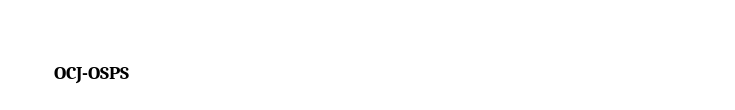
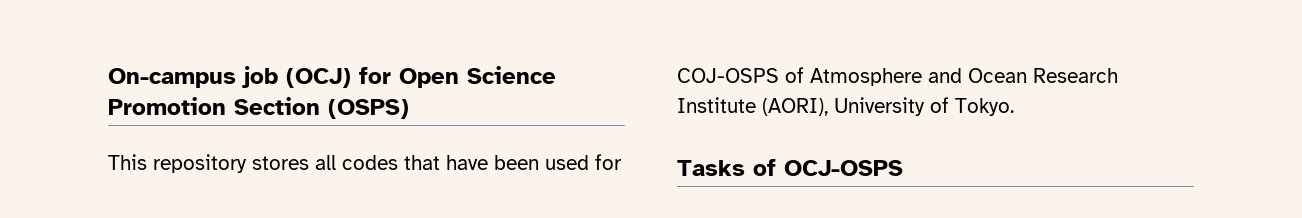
- OCJ-OSPS
+ On-campus job (OCJ) for Open Science Promotion Section (OSPS)
+ This repository stores all codes that have been used for COJ-OSPS of Atmosphere and Ocean Research Institute (AORI), University of Tokyo.
+ Tasks of OCJ-OSPS

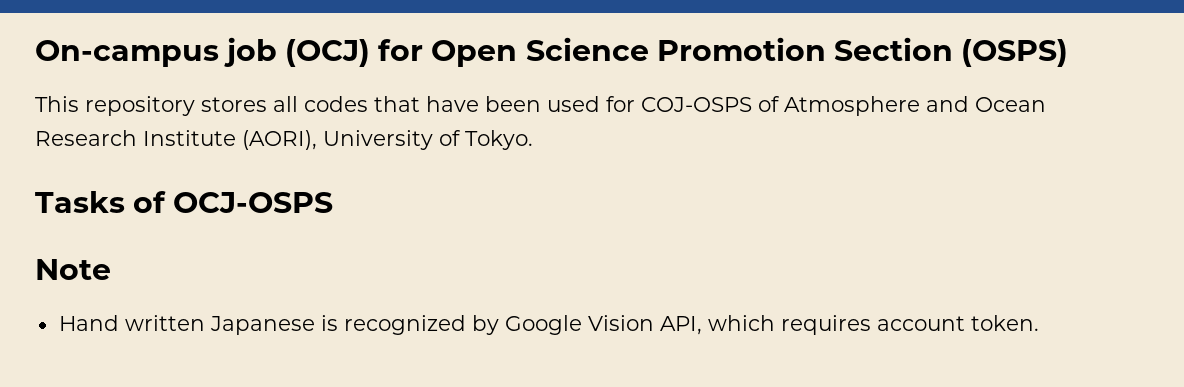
+ Note
+ Hand written Japanese is recognized by Google Vision API, which requires account token.

